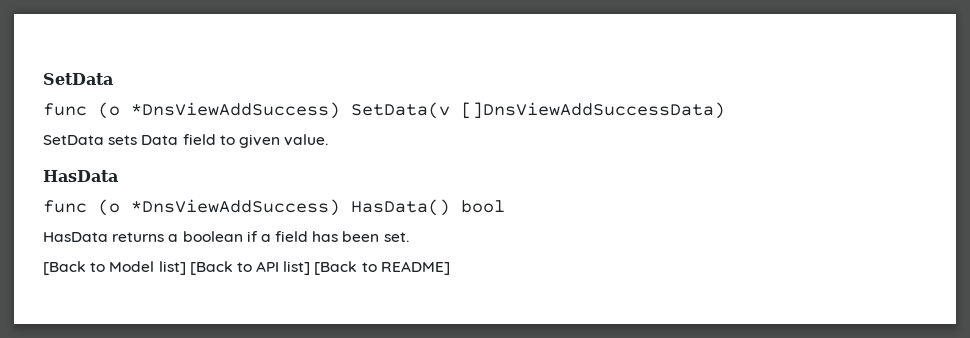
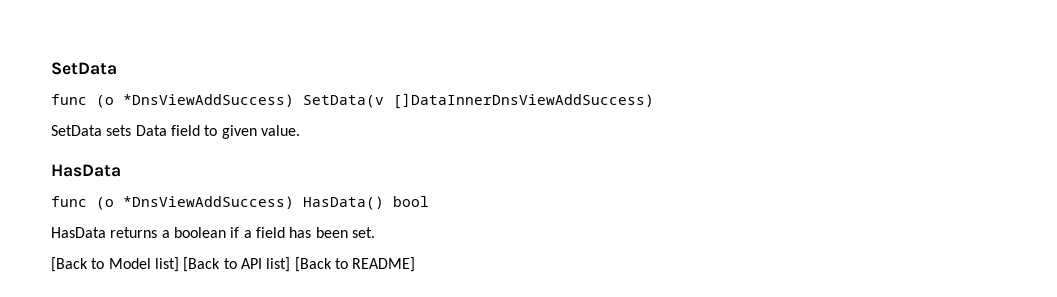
- func (o *DnsViewAddSuccess) SetData(v []DnsViewAddSuccessData)
+ func (o *DnsViewAddSuccess) SetData(v []DataInnerDnsViewAddSuccess)

